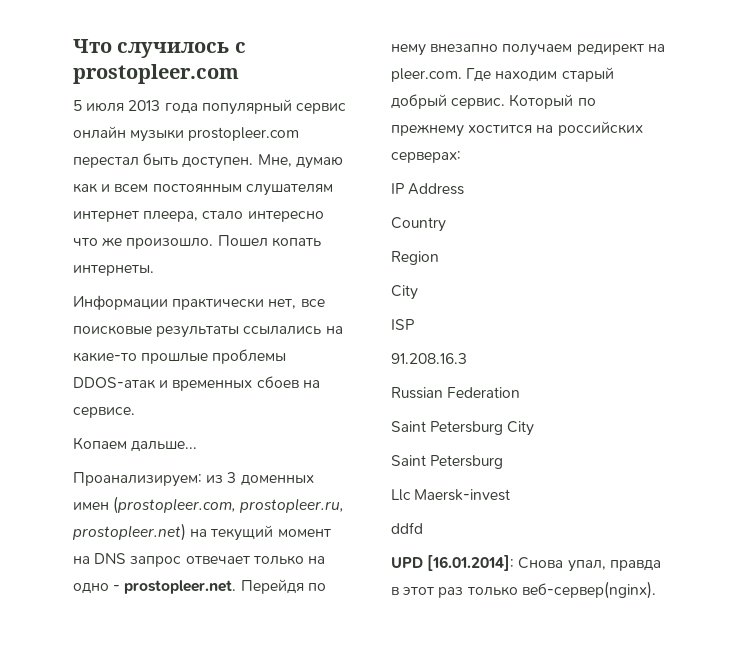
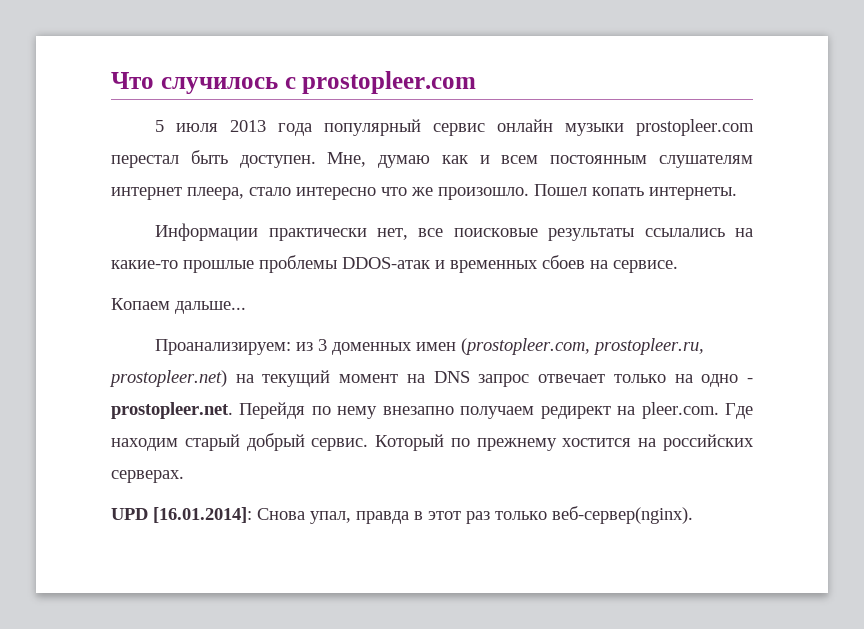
- Который по прежнему хостится на российских серверах:
- IP Address
- Country
- Region
- City
- ISP
- 91.208.16.3
- Russian Federation
- Saint Petersburg City
- Saint Petersburg
- Llc Maersk-invest
- ddfd
+ Который по прежнему хостится на российских серверах.

